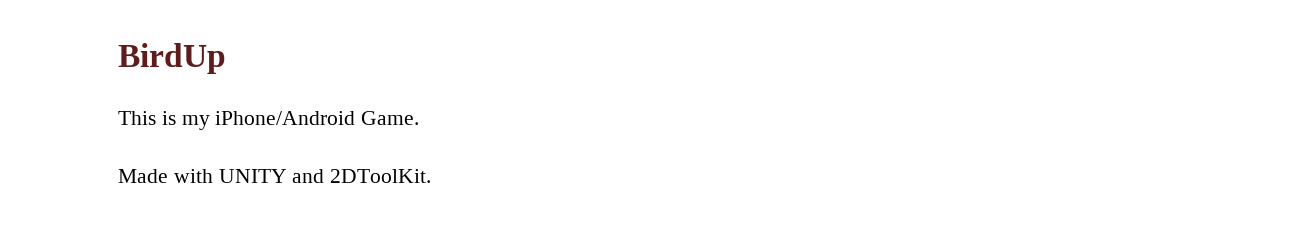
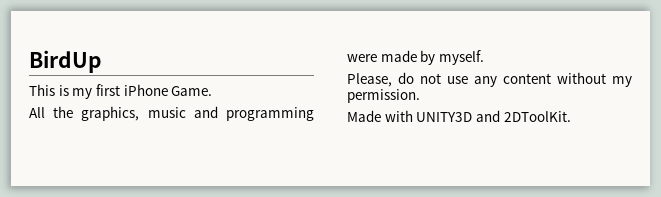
- This is my iPhone/Android Game.
+ This is my first iPhone Game.
+ All the graphics, music and programming were made by myself.
+ Please, do not use any content without my permission.
- Made with UNITY and 2DToolKit.
+ Made with UNITY3D and 2DToolKit.

